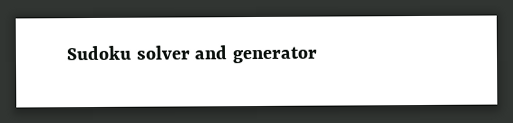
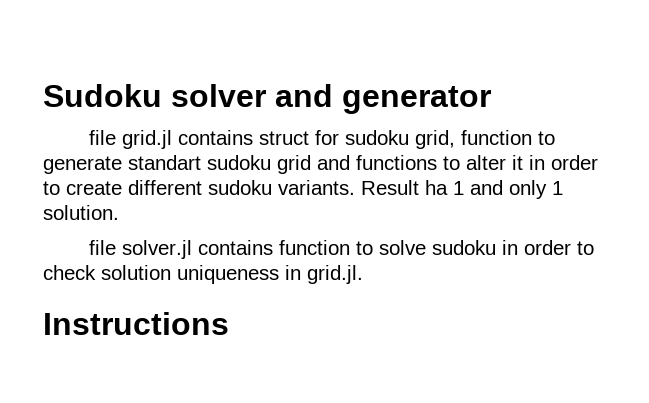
+ file grid.jl contains struct for sudoku grid, function to generate standart sudoku grid and functions to alter it in order to create different sudoku variants. Result ha 1 and only 1 solution.
+ file solver.jl contains function to solve sudoku in order to check solution uniqueness in grid.jl.
+ Instructions

